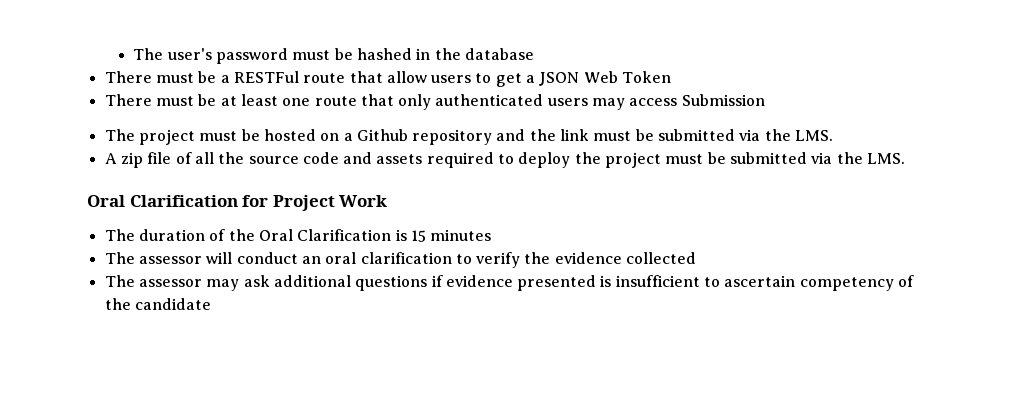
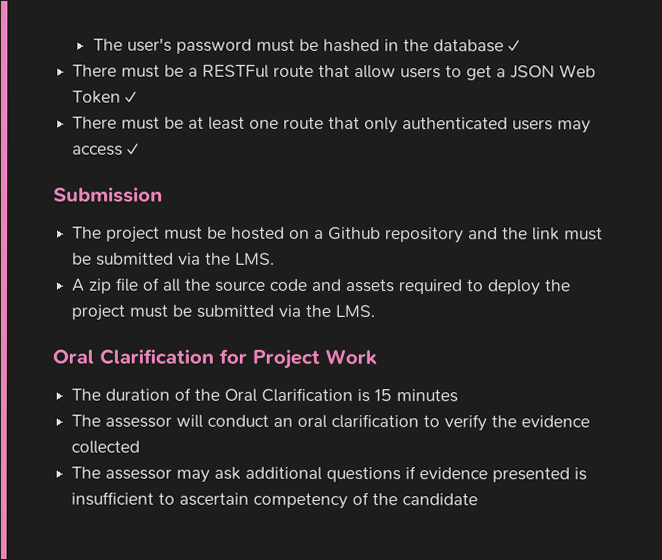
- The user's password must be hashed in the database
+ The user's password must be hashed in the database ✓
- There must be a RESTFul route that allow users to get a JSON Web Token
+ There must be a RESTFul route that allow users to get a JSON Web Token ✓
- There must be at least one route that only authenticated users may access Submission
+ There must be at least one route that only authenticated users may access ✓
+ Submission

